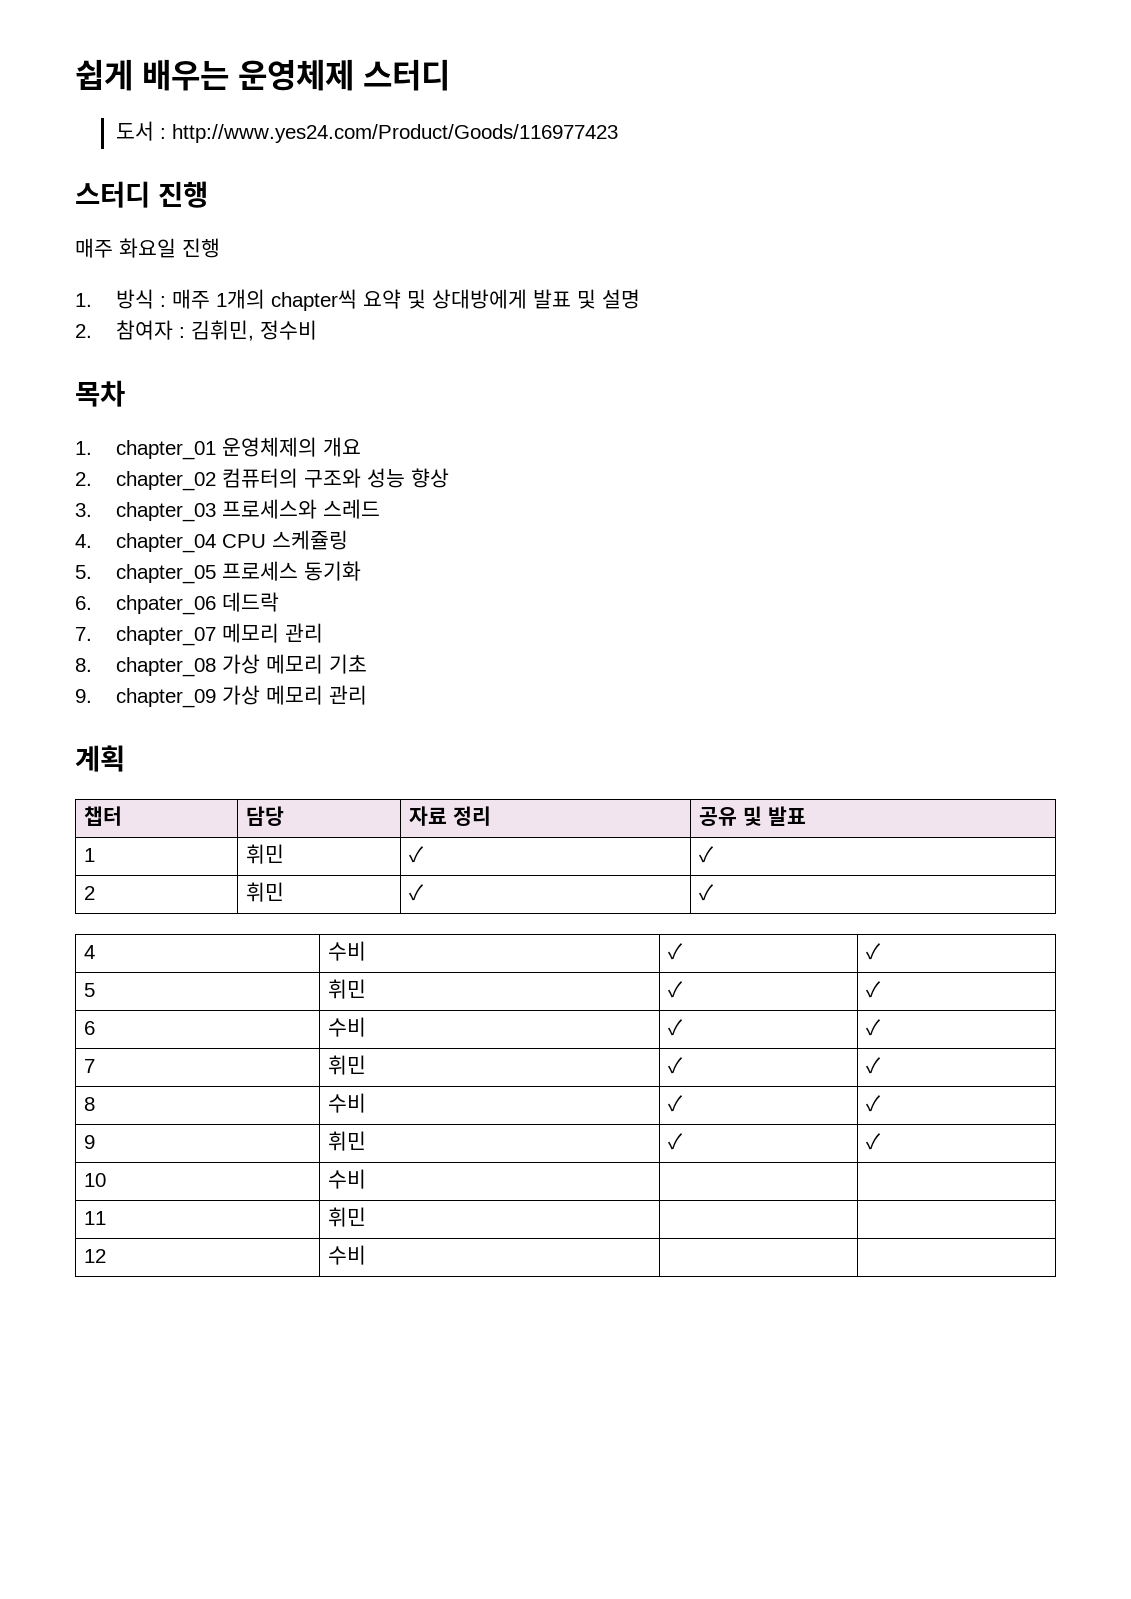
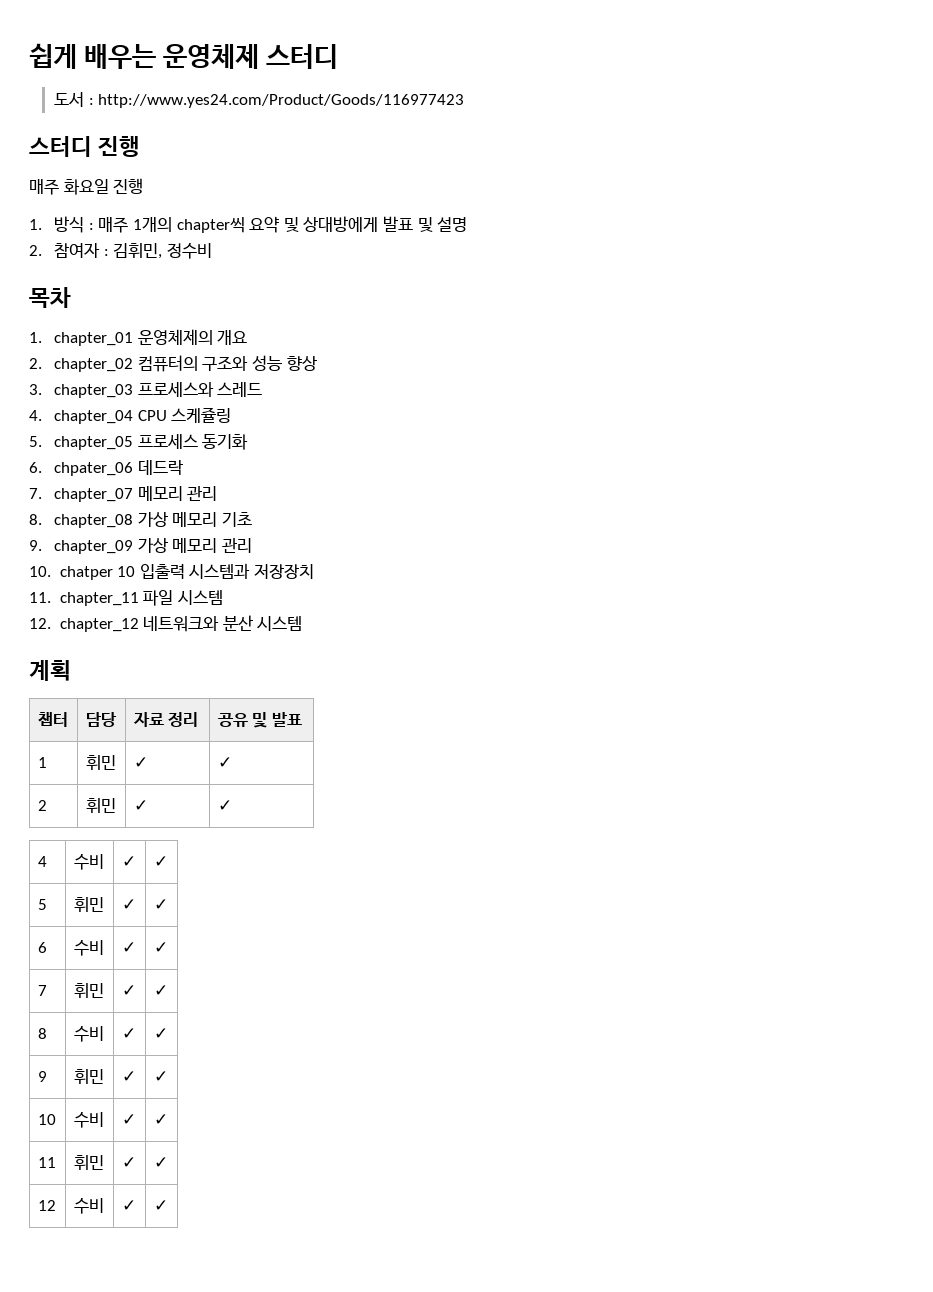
+ 10. chatper 10 입출력 시스템과 저장장치
+ 11. chapter_11 파일 시스템
+ 12. chapter_12 네트워크와 분산 시스템
- 10 | 수비 | |
+ 10 | 수비 | ✓ | ✓
- 11 | 휘민 | |
+ 11 | 휘민 | ✓ | ✓
- 12 | 수비 | |
+ 12 | 수비 | ✓ | ✓

